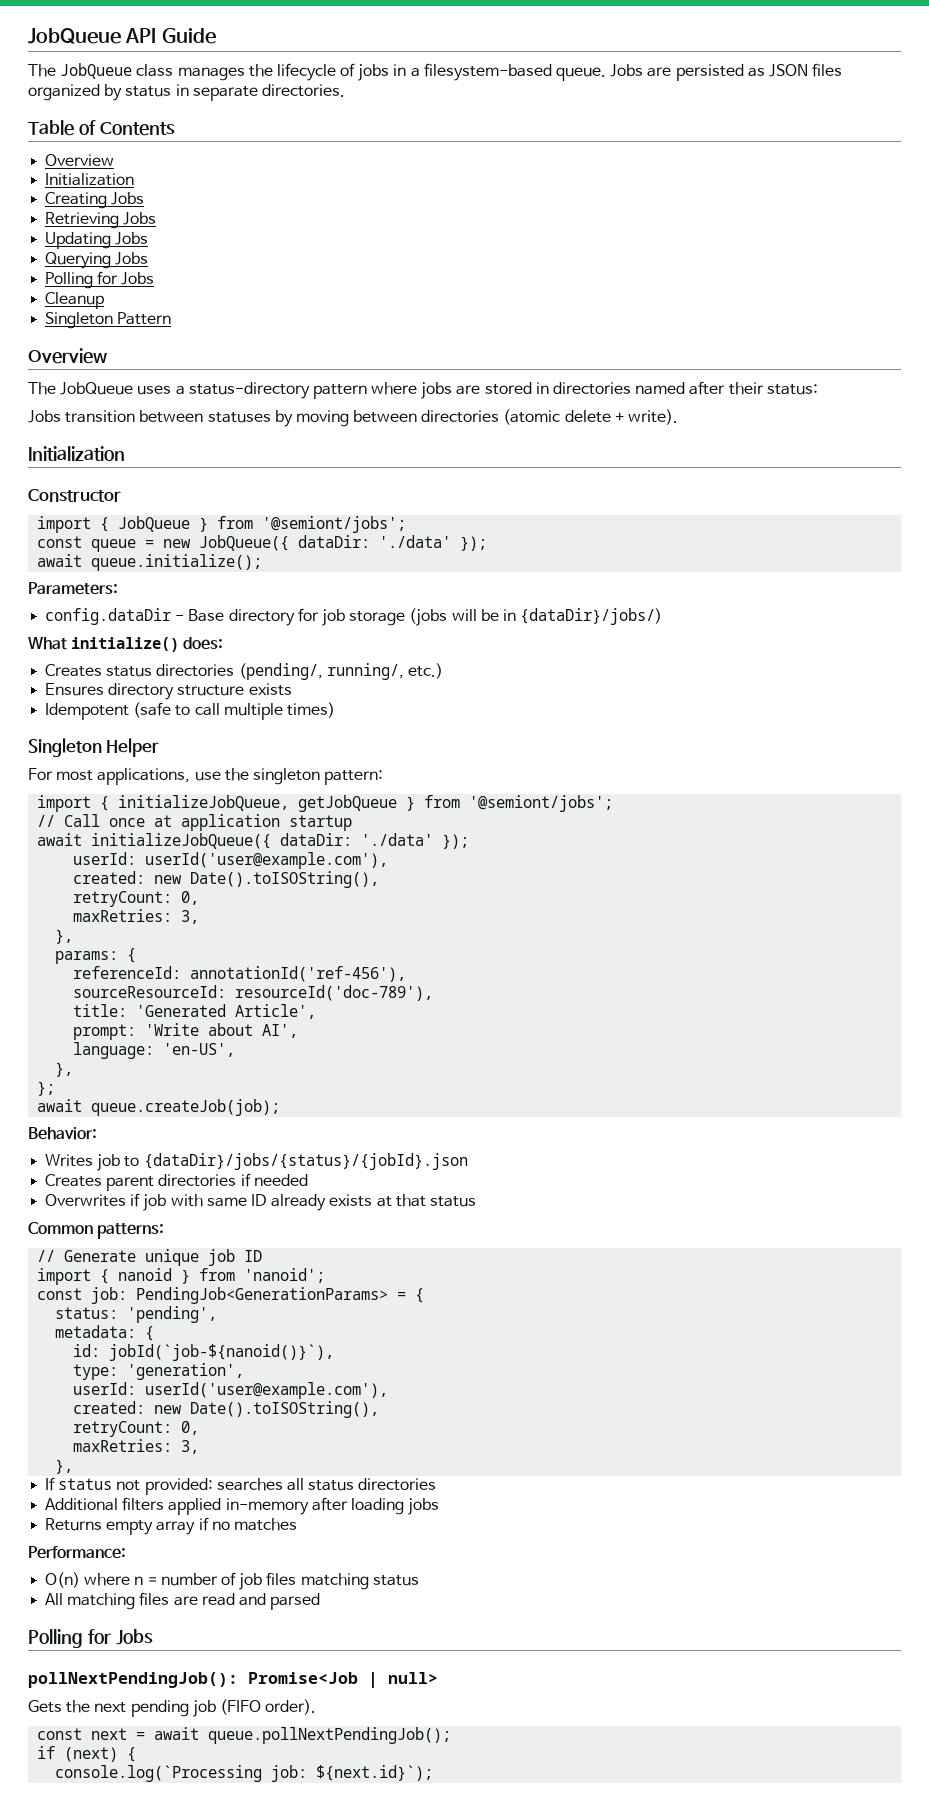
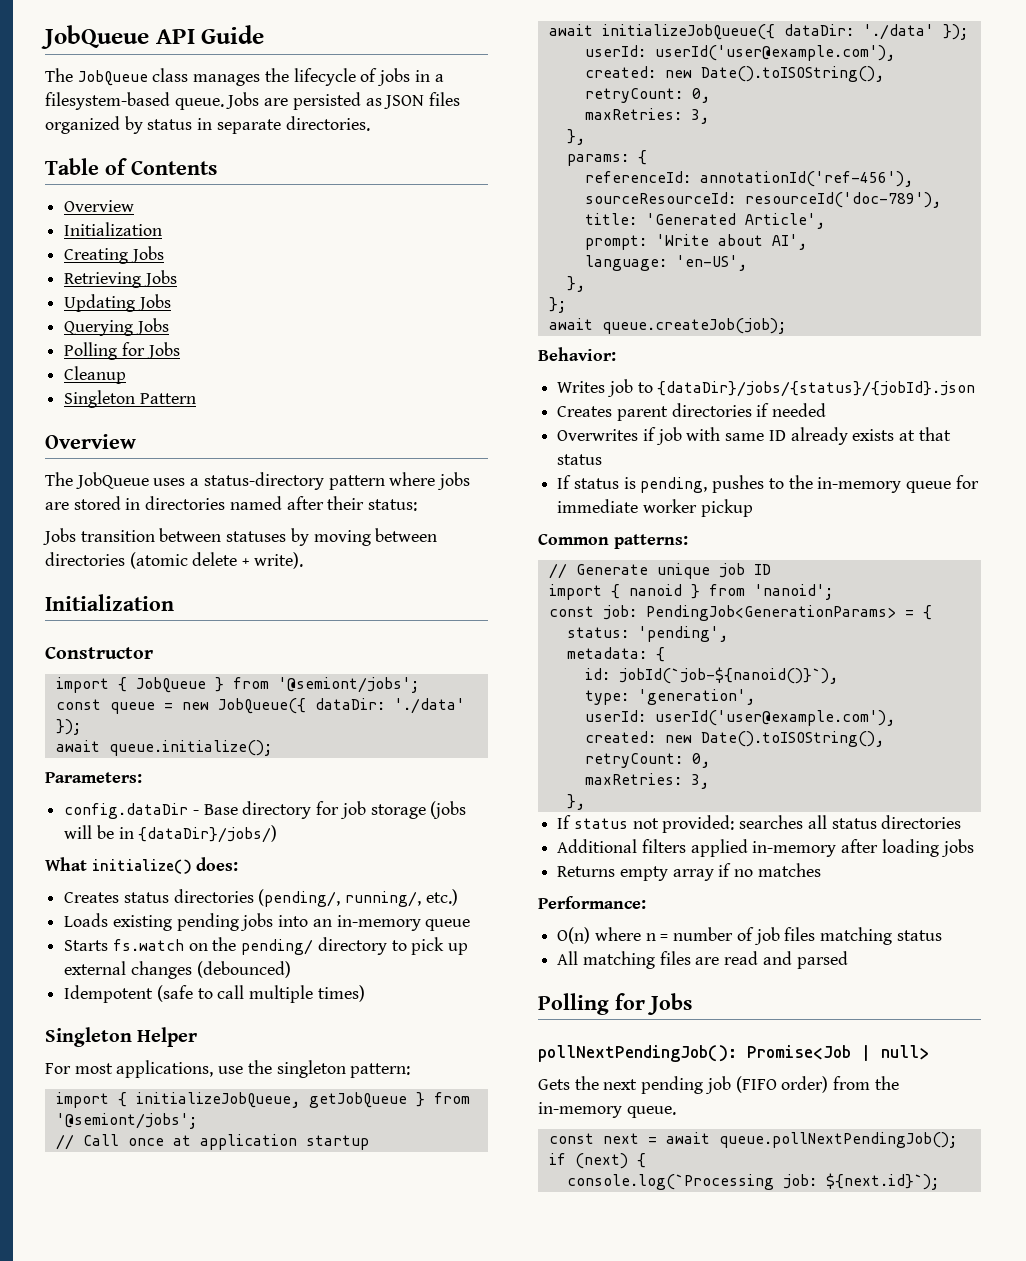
- Ensures directory structure exists
+ Loads existing pending jobs into an in-memory queue
+ Starts fs.watch on the pending/ directory to pick up external changes (debounced)
+ If status is pending, pushes to the in-memory queue for immediate worker pickup
- Gets the next pending job (FIFO order).
+ Gets the next pending job (FIFO order) from the in-memory queue.

